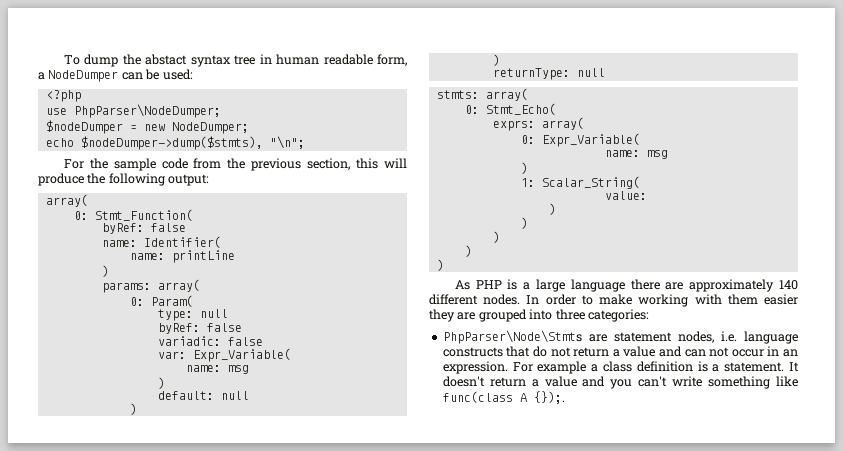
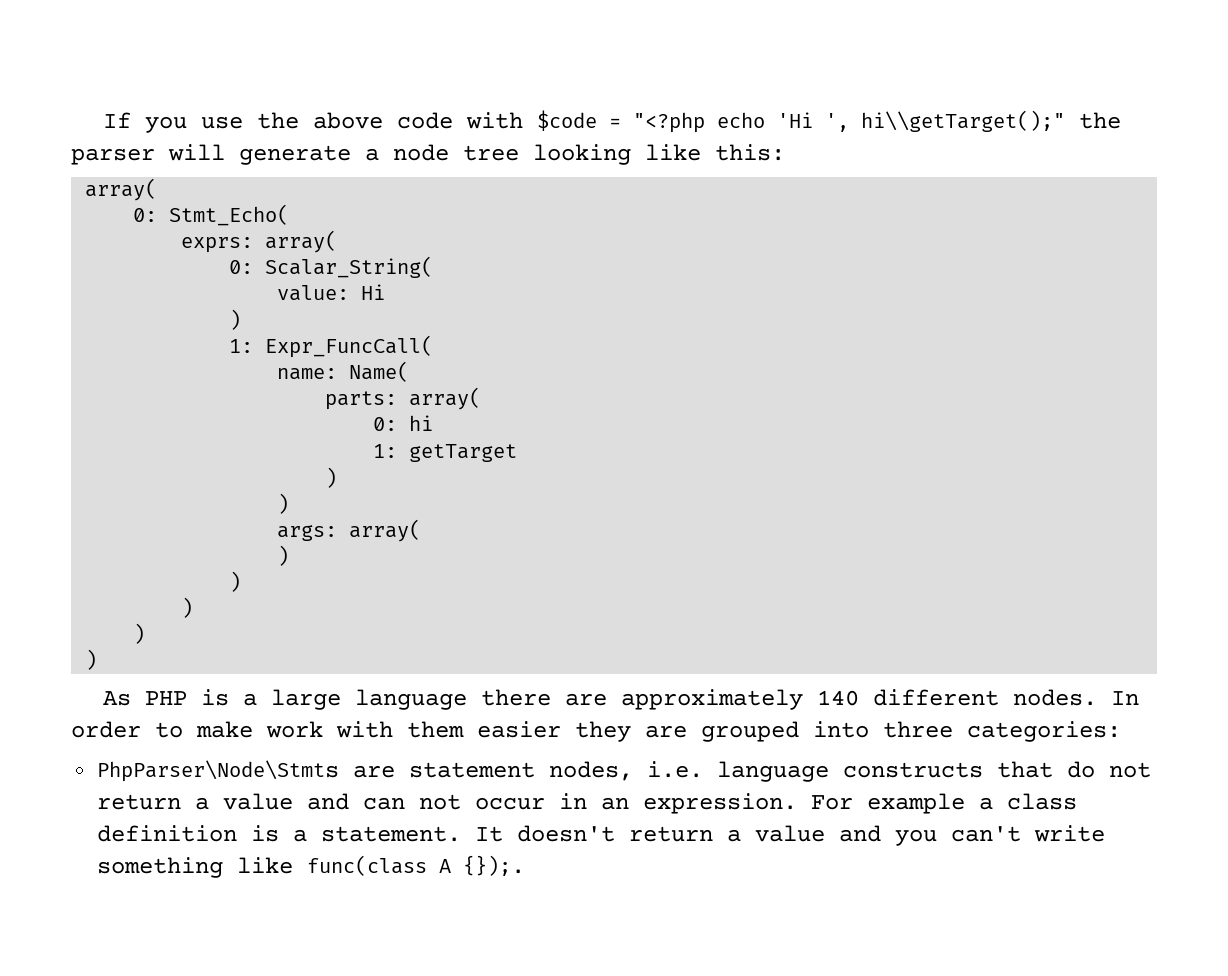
- To dump the abstact syntax tree in human readable form, a NodeDumper can be used:
- <?php
- use PhpParser\NodeDumper;
- $nodeDumper = new NodeDumper;
- echo $nodeDumper->dump($stmts), "\n";
- For the sample code from the previous section, this will produce the following output:
+ If you use the above code with $code = "<?php echo 'Hi ', hi\\getTarget();" the parser will generate a node tree looking like this:
  array(
- 0: Stmt_Function(
- byRef: false
- name: Identifier(
- name: printLine
- )
- params: array(
- 0: Param(
- type: null
- byRef: false
- variadic: false
- var: Expr_Variable(
- name: msg
- )
- default: null
- )
- )
- returnType: null
- stmts: array(
- 0: Expr_Variable(
- name: msg
+ 0: Scalar_String(
+ value: Hi
- 1: Scalar_String(
- value:
+ 1: Expr_FuncCall(
+ name: Name(
+ parts: array(
+ 0: hi
+ 1: getTarget
+ )
+ )
+ args: array(
- In order to make working with them easier they are grouped into three categories:
+ In order to make work with them easier they are grouped into three categories:

